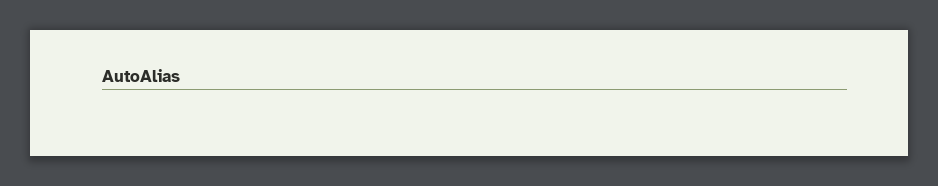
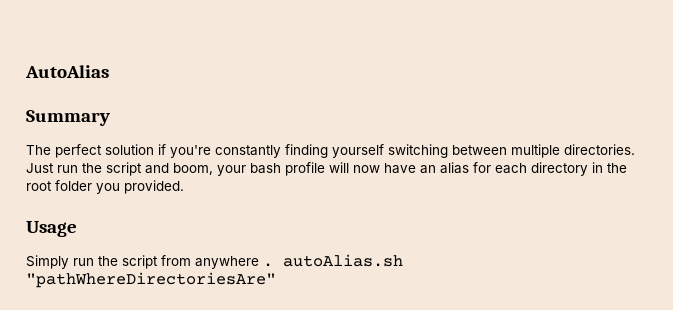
+ Summary
+ The perfect solution if you're constantly finding yourself switching between multiple directories. Just run the script and boom, your bash profile will now have an alias for each directory in the root folder you provided.
+ Usage
+ Simply run the script from anywhere . autoAlias.sh "pathWhereDirectoriesAre"

